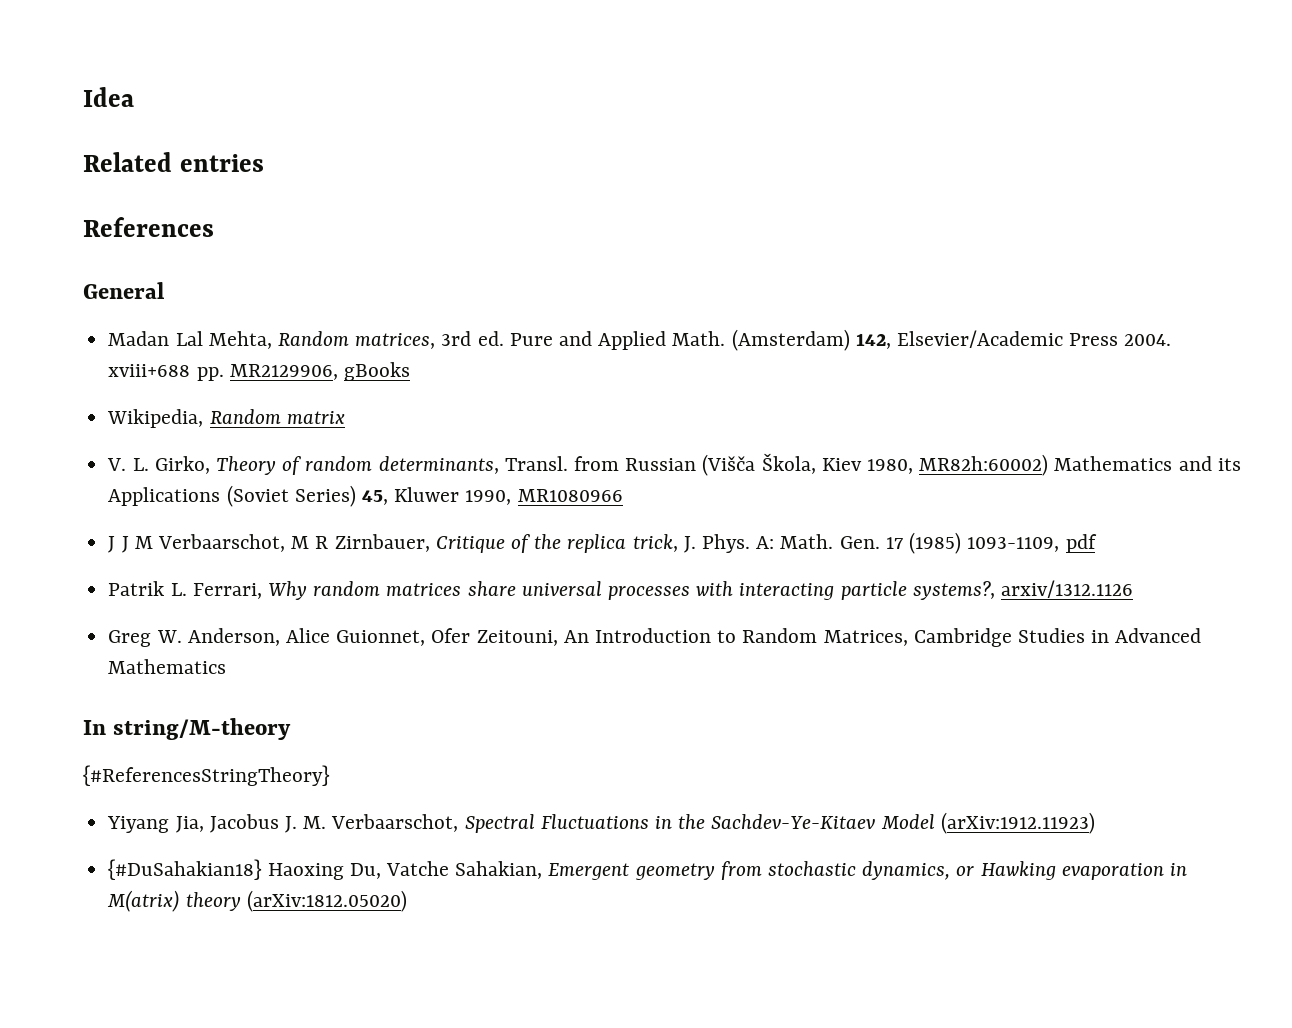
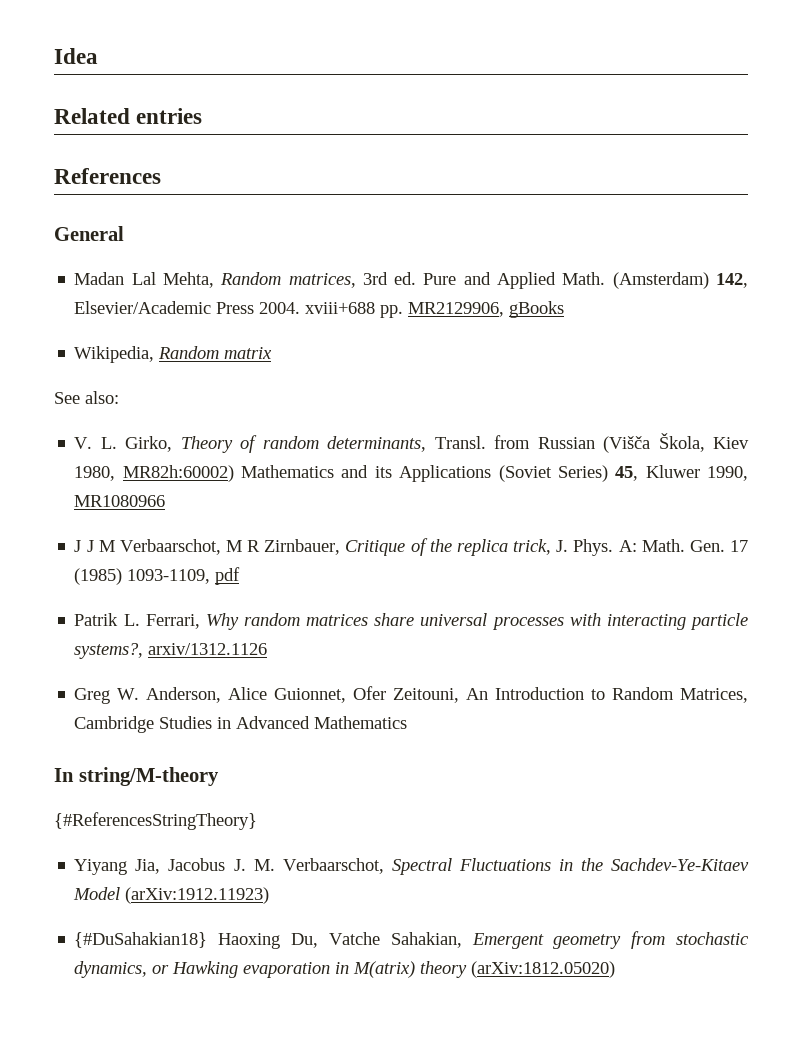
+ See also:

